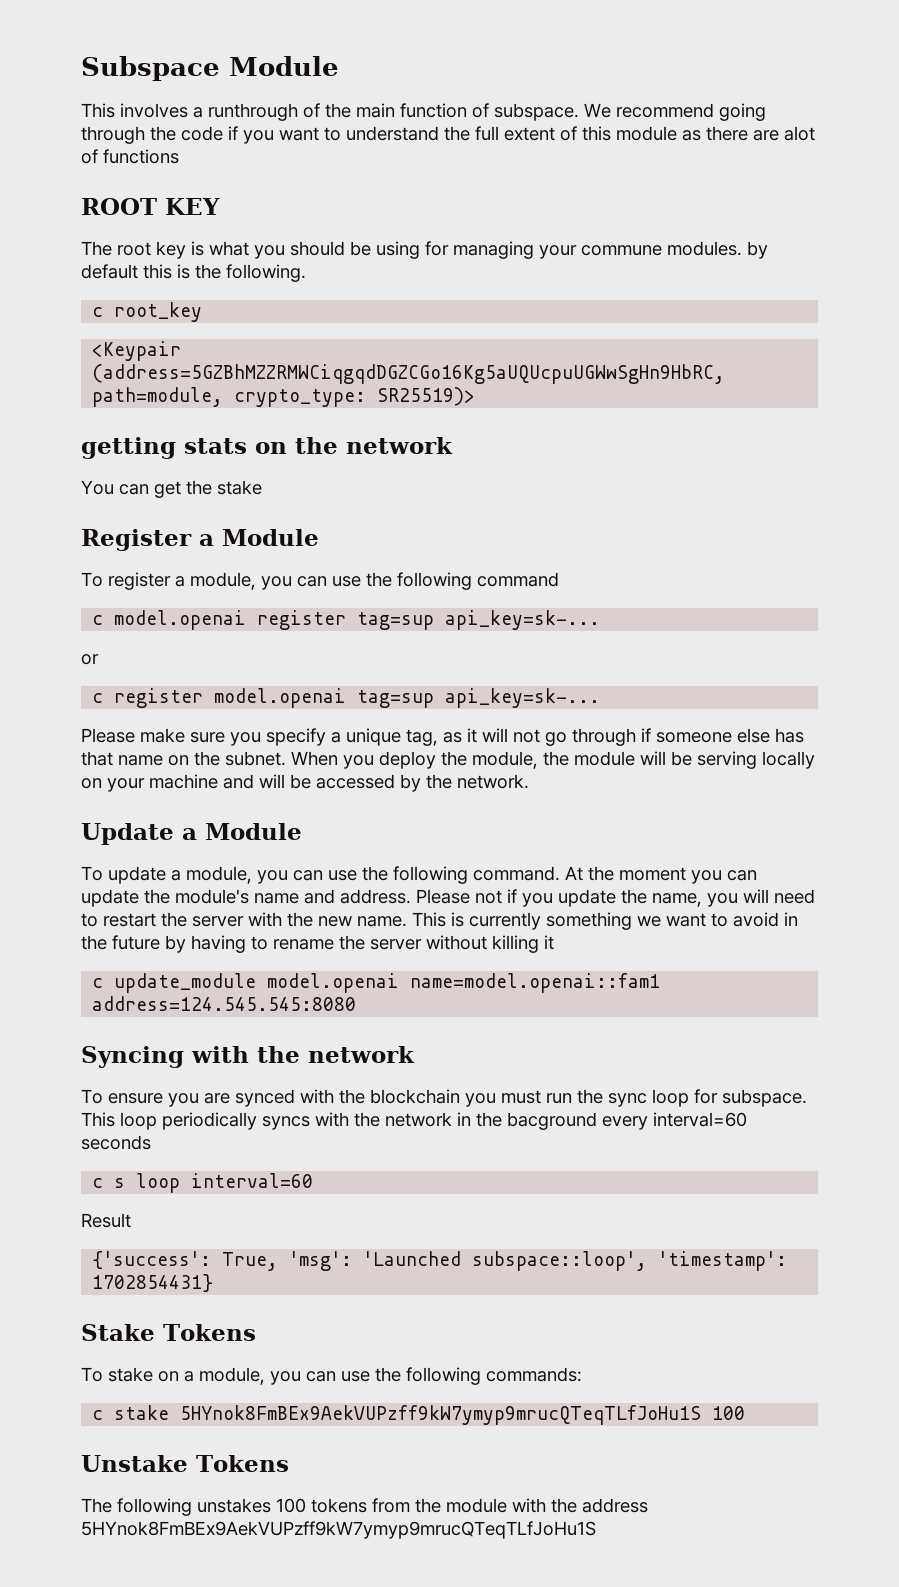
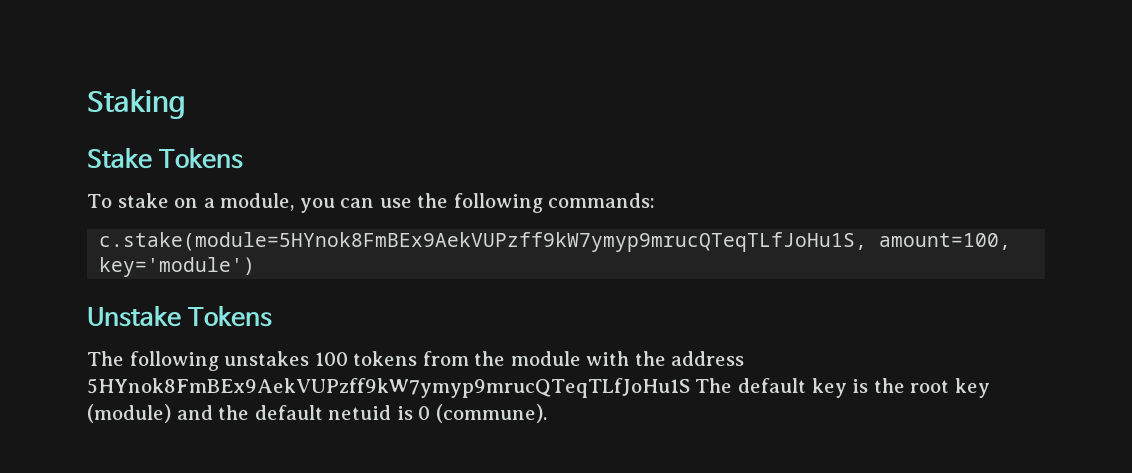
- Subspace Module
- This involves a runthrough of the main function of subspace. We recommend going through the code if you want to understand the full extent of this module as there are alot of functions
- ROOT KEY
- The root key is what you should be using for managing your commune modules. by default this is the following.
- c root_key
- <Keypair (address=5GZBhMZZRMWCiqgqdDGZCGo16Kg5aUQUcpuUGWwSgHn9HbRC, path=module, crypto_type: SR25519)>
- getting stats on the network
- You can get the stake
- Register a Module
- To register a module, you can use the following command
- c model.openai register tag=sup api_key=sk-...
- or
- c register model.openai tag=sup api_key=sk-...
- Please make sure you specify a unique tag, as it will not go through if someone else has that name on the subnet. When you deploy the module, the module will be serving locally on your machine and will be accessed by the network.
- Update a Module
- To update a module, you can use the following command. At the moment you can update the module's name and address. Please not if you update the name, you will need to restart the server with the new name. This is currently something we want to avoid in the future by having to rename the server without killing it
- c update_module model.openai name=model.openai::fam1 address=124.545.545:8080
- Syncing with the network
- To ensure you are synced with the blockchain you must run the sync loop for subspace. This loop periodically syncs with the network in the bacground every interval=60 seconds
- c s loop interval=60
- Result
- {'success': True, 'msg': 'Launched subspace::loop', 'timestamp': 1702854431}
+ Staking
- c stake 5HYnok8FmBEx9AekVUPzff9kW7ymyp9mrucQTeqTLfJoHu1S 100
+ c.stake(module=5HYnok8FmBEx9AekVUPzff9kW7ymyp9mrucQTeqTLfJoHu1S, amount=100, key='module')
- The following unstakes 100 tokens from the module with the address 5HYnok8FmBEx9AekVUPzff9kW7ymyp9mrucQTeqTLfJoHu1S
+ The following unstakes 100 tokens from the module with the address 5HYnok8FmBEx9AekVUPzff9kW7ymyp9mrucQTeqTLfJoHu1S The default key is the root key (module) and the default netuid is 0 (commune).

